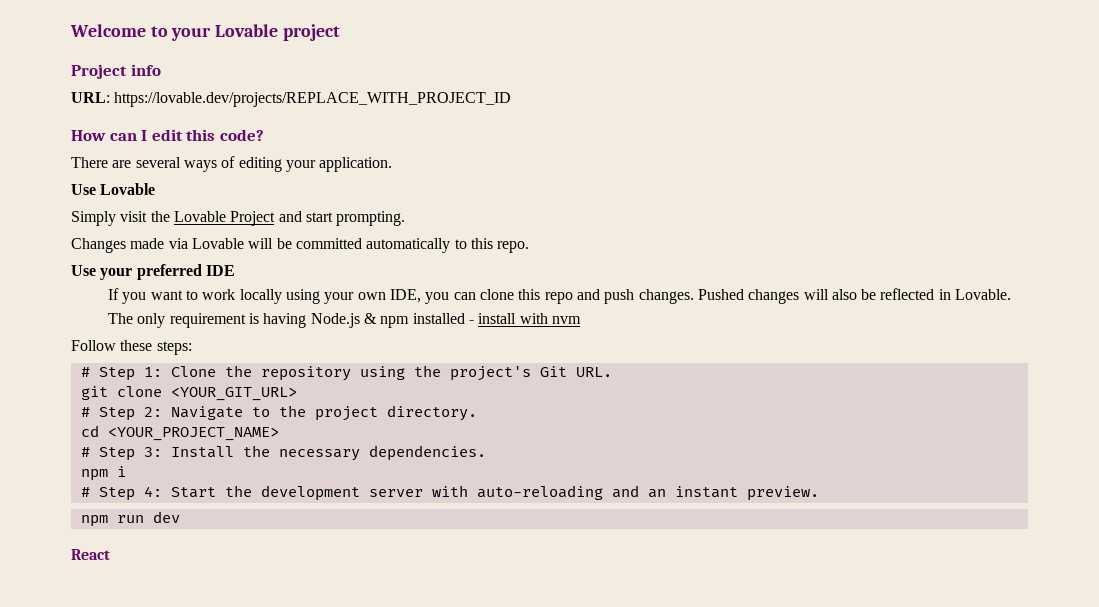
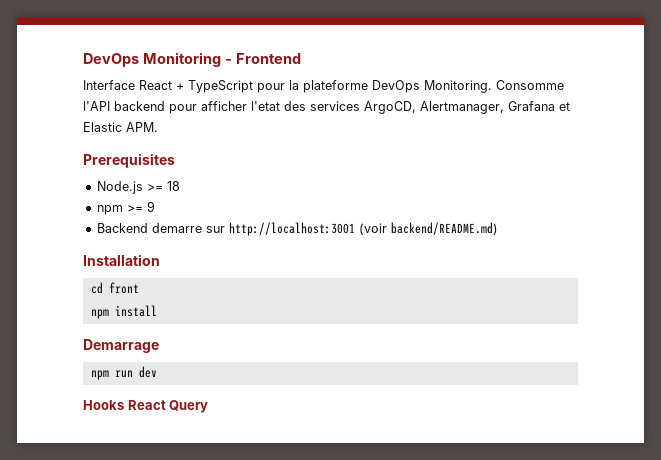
- Welcome to your Lovable project
- Project info
- URL: https://lovable.dev/projects/REPLACE_WITH_PROJECT_ID
- How can I edit this code?
- There are several ways of editing your application.
- Use Lovable
- Simply visit the Lovable Project and start prompting.
- Changes made via Lovable will be committed automatically to this repo.
- Use your preferred IDE
- If you want to work locally using your own IDE, you can clone this repo and push changes. Pushed changes will also be reflected in Lovable.
- The only requirement is having Node.js & npm installed - install with nvm
- Follow these steps:
- # Step 1: Clone the repository using the project's Git URL.
- git clone <YOUR_GIT_URL>
- # Step 2: Navigate to the project directory.
- cd <YOUR_PROJECT_NAME>
- # Step 3: Install the necessary dependencies.
- npm i
- # Step 4: Start the development server with auto-reloading and an instant preview.
+ DevOps Monitoring - Frontend
+ Interface React + TypeScript pour la plateforme DevOps Monitoring. Consomme l'API backend pour afficher l'etat des services ArgoCD, Alertmanager, Grafana et Elastic APM.
+ Prerequisites
+ Node.js >= 18
+ npm >= 9
+ Backend demarre sur http://localhost:3001 (voir backend/README.md)
+ Installation
+ cd front
+ npm install
+ Demarrage
- React
+ Hooks React Query

